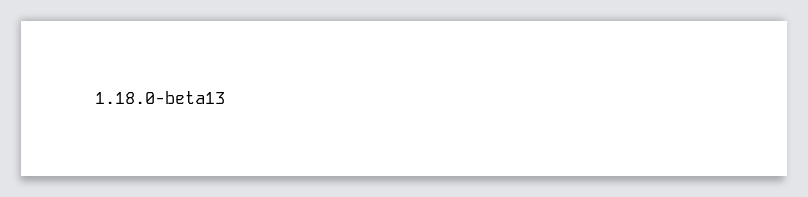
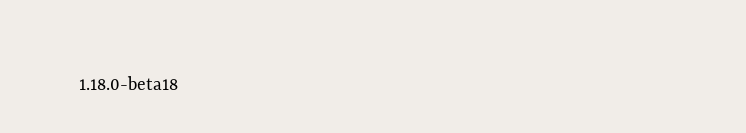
- 1.18.0-beta13
+ 1.18.0-beta18

